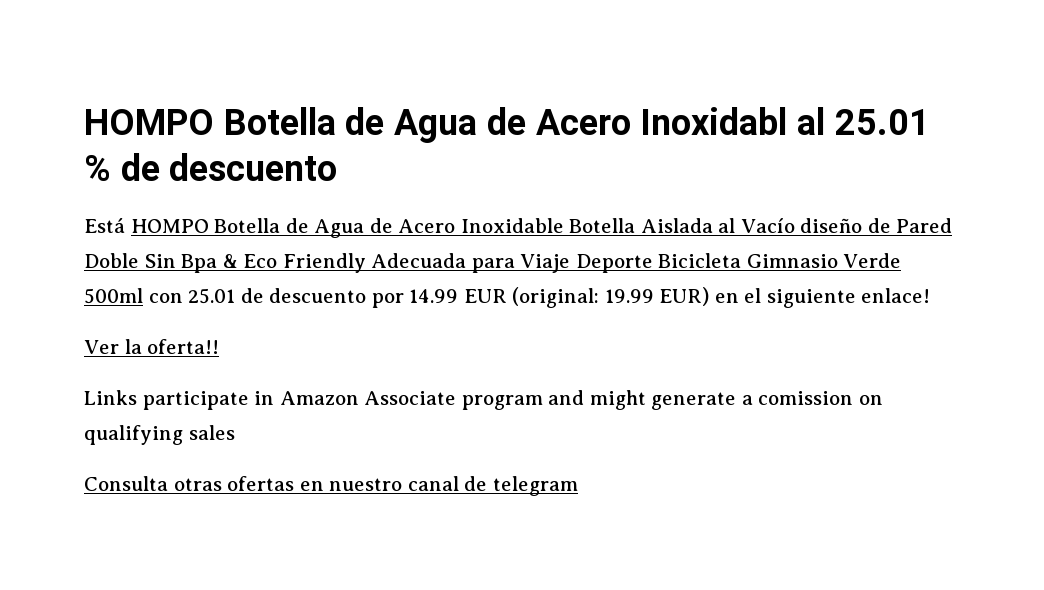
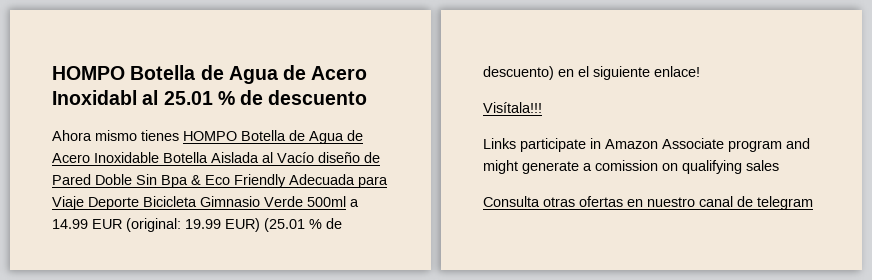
- Está HOMPO Botella de Agua de Acero Inoxidable Botella Aislada al Vacío diseño de Pared Doble Sin Bpa & Eco Friendly Adecuada para Viaje Deporte Bicicleta Gimnasio Verde 500ml con 25.01 de descuento por 14.99 EUR (original: 19.99 EUR) en el siguiente enlace!
+ Ahora mismo tienes HOMPO Botella de Agua de Acero Inoxidable Botella Aislada al Vacío diseño de Pared Doble Sin Bpa & Eco Friendly Adecuada para Viaje Deporte Bicicleta Gimnasio Verde 500ml a 14.99 EUR (original: 19.99 EUR) (25.01 % de descuento) en el siguiente enlace!
- Ver la oferta!!
+ Visítala!!!

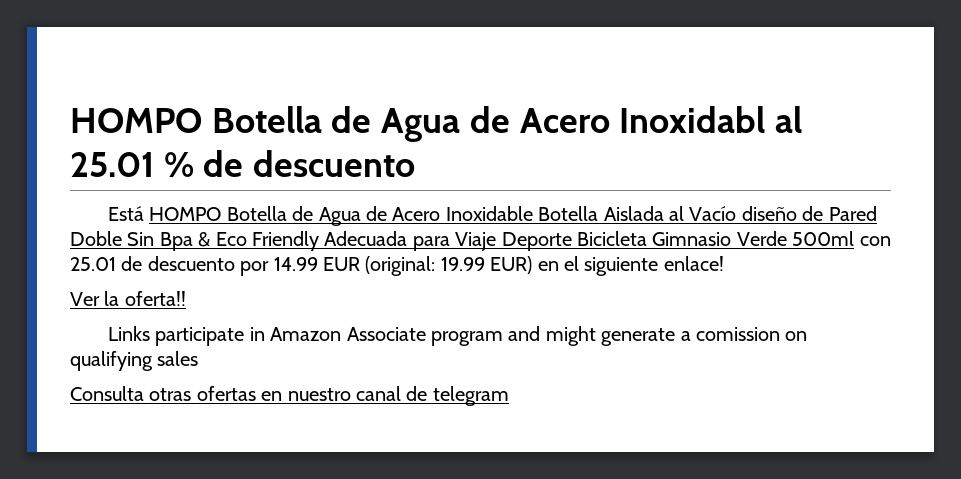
- Ahora mismo tienes HOMPO Botella de Agua de Acero Inoxidable Botella Aislada al Vacío diseño de Pared Doble Sin Bpa & Eco Friendly Adecuada para Viaje Deporte Bicicleta Gimnasio Verde 500ml a 14.99 EUR (original: 19.99 EUR) (25.01 % de descuento) en el siguiente enlace!
+ Está HOMPO Botella de Agua de Acero Inoxidable Botella Aislada al Vacío diseño de Pared Doble Sin Bpa & Eco Friendly Adecuada para Viaje Deporte Bicicleta Gimnasio Verde 500ml con 25.01 de descuento por 14.99 EUR (original: 19.99 EUR) en el siguiente enlace!
- Visítala!!!
+ Ver la oferta!!

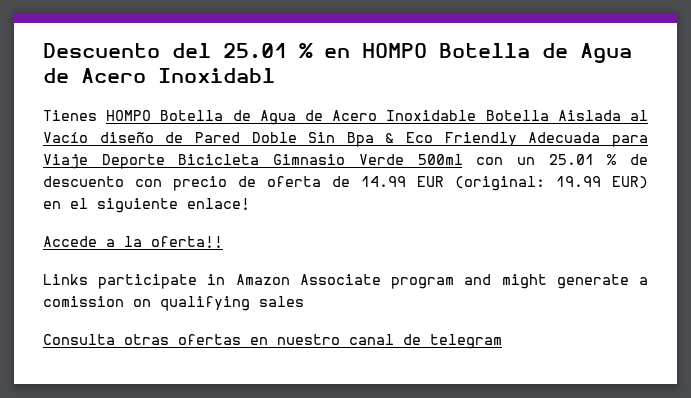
- HOMPO Botella de Agua de Acero Inoxidabl al 25.01 % de descuento
- Está HOMPO Botella de Agua de Acero Inoxidable Botella Aislada al Vacío diseño de Pared Doble Sin Bpa & Eco Friendly Adecuada para Viaje Deporte Bicicleta Gimnasio Verde 500ml con 25.01 de descuento por 14.99 EUR (original: 19.99 EUR) en el siguiente enlace!
+ Descuento del 25.01 % en HOMPO Botella de Agua de Acero Inoxidabl
+ Tienes HOMPO Botella de Agua de Acero Inoxidable Botella Aislada al Vacío diseño de Pared Doble Sin Bpa & Eco Friendly Adecuada para Viaje Deporte Bicicleta Gimnasio Verde 500ml con un 25.01 % de descuento con precio de oferta de 14.99 EUR (original: 19.99 EUR) en el siguiente enlace!
- Ver la oferta!!
+ Accede a la oferta!!

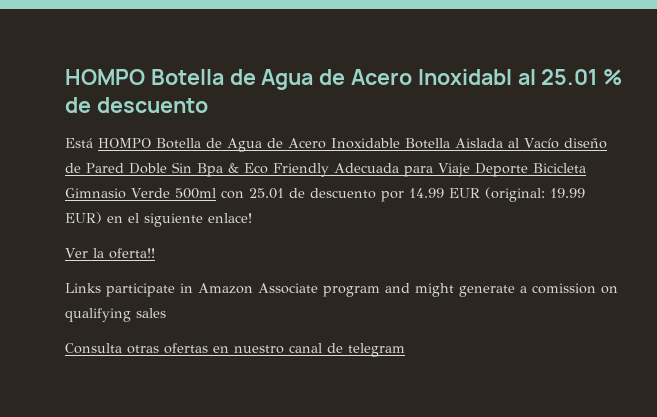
- Descuento del 25.01 % en HOMPO Botella de Agua de Acero Inoxidabl
- Tienes HOMPO Botella de Agua de Acero Inoxidable Botella Aislada al Vacío diseño de Pared Doble Sin Bpa & Eco Friendly Adecuada para Viaje Deporte Bicicleta Gimnasio Verde 500ml con un 25.01 % de descuento con precio de oferta de 14.99 EUR (original: 19.99 EUR) en el siguiente enlace!
+ HOMPO Botella de Agua de Acero Inoxidabl al 25.01 % de descuento
+ Está HOMPO Botella de Agua de Acero Inoxidable Botella Aislada al Vacío diseño de Pared Doble Sin Bpa & Eco Friendly Adecuada para Viaje Deporte Bicicleta Gimnasio Verde 500ml con 25.01 de descuento por 14.99 EUR (original: 19.99 EUR) en el siguiente enlace!
- Accede a la oferta!!
+ Ver la oferta!!

